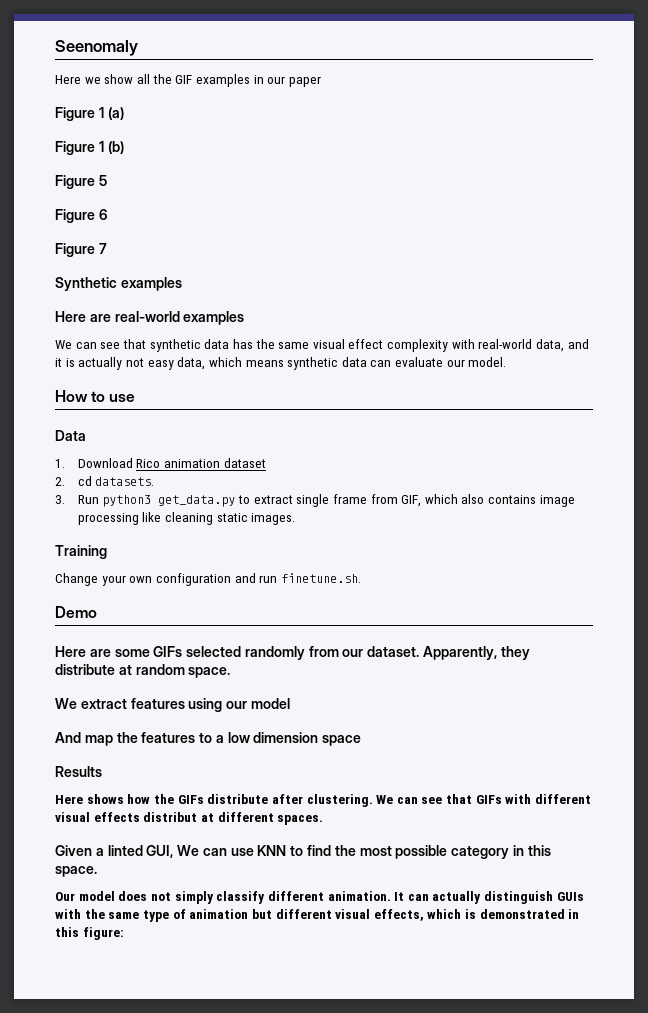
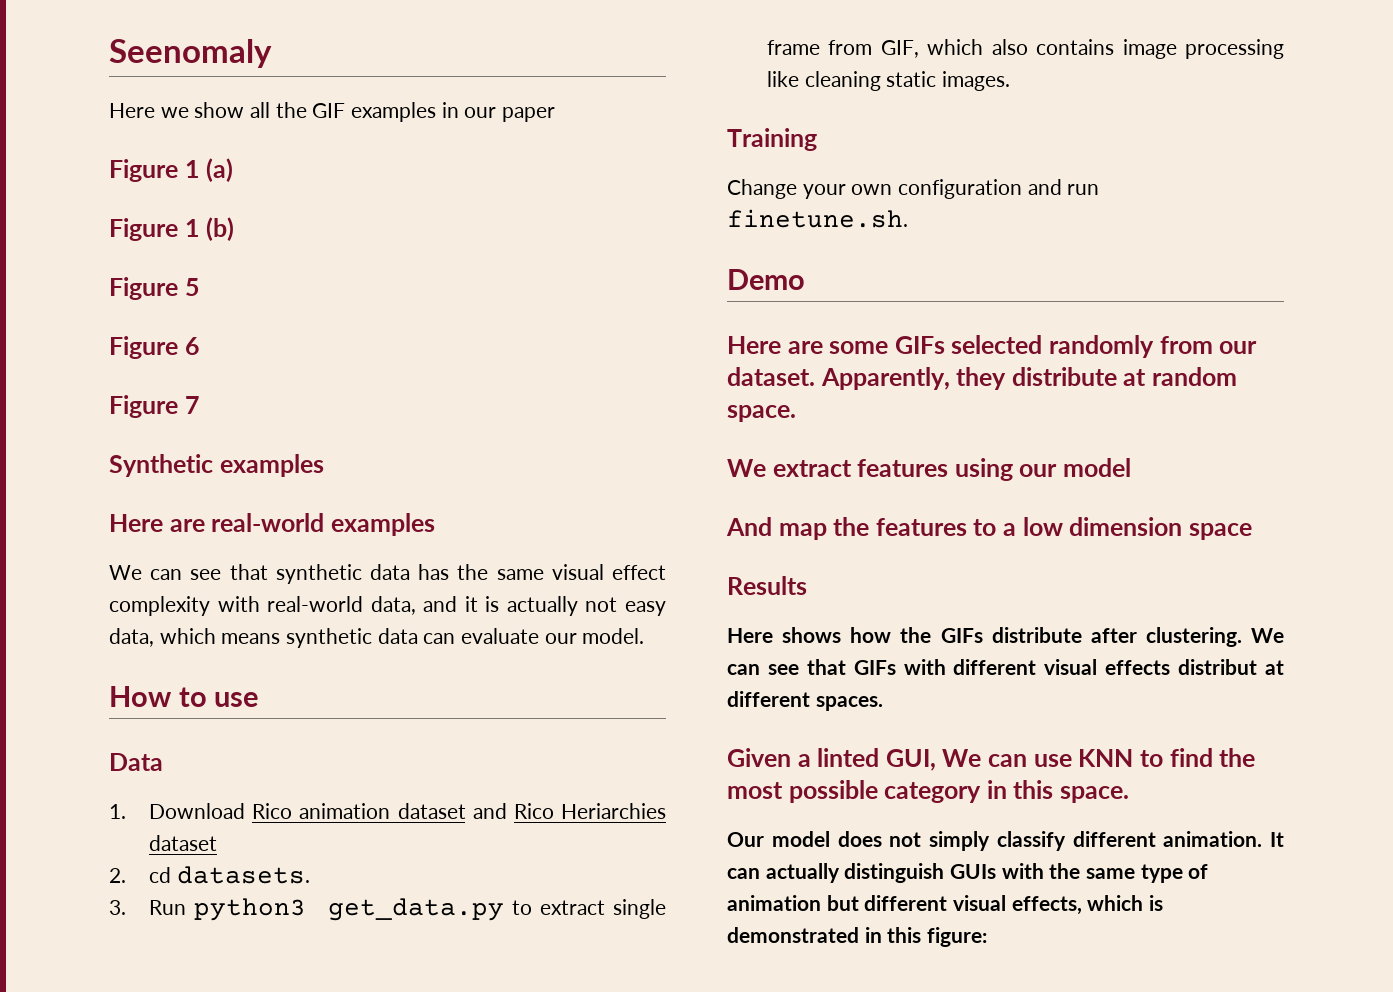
- 1. Download Rico animation dataset
+ 1. Download Rico animation dataset and Rico Heriarchies dataset

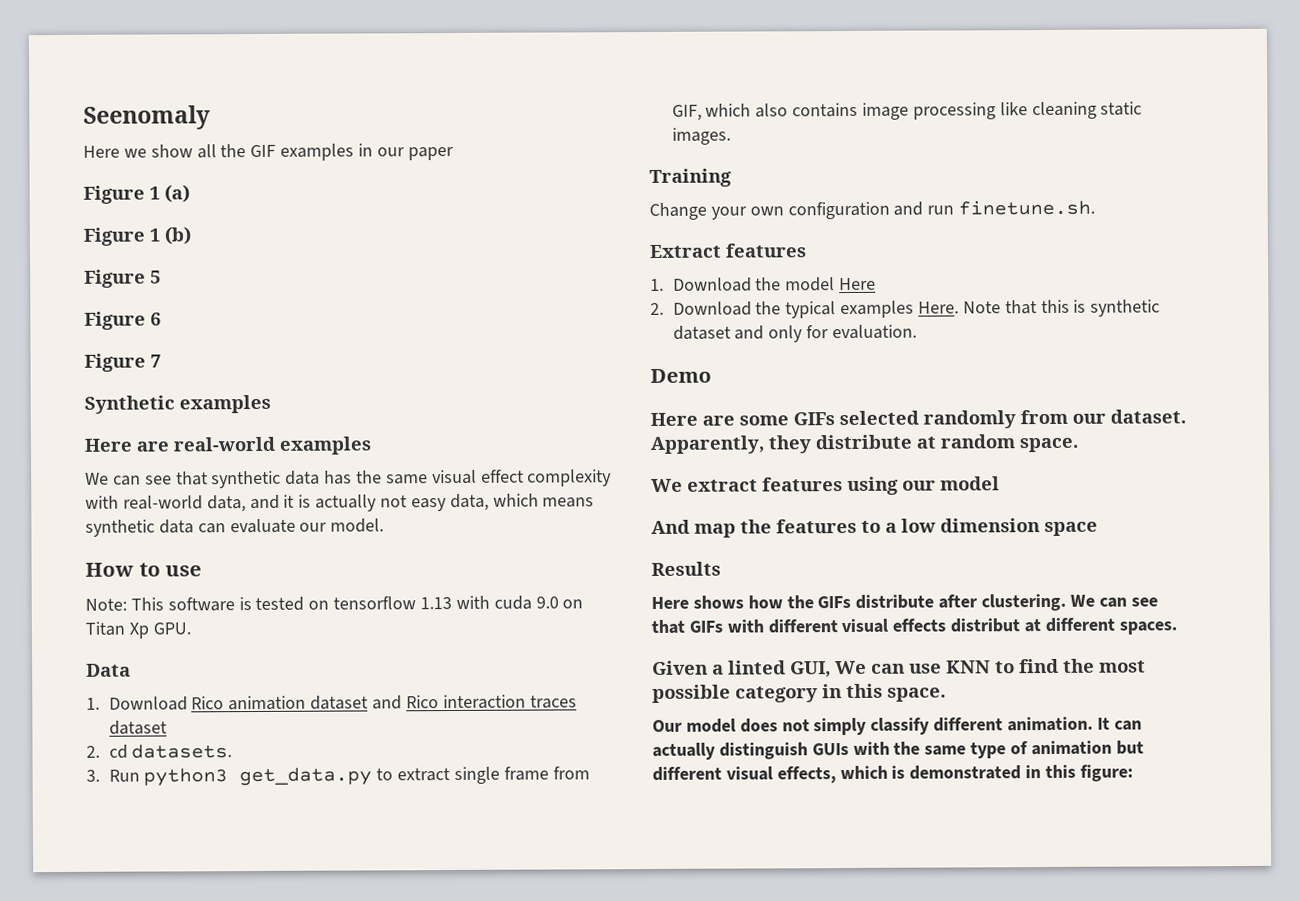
+ Note: This software is tested on tensorflow 1.13 with cuda 9.0 on Titan Xp GPU.
- 1. Download Rico animation dataset and Rico Heriarchies dataset
+ 1. Download Rico animation dataset and Rico interaction traces dataset
+ Extract features
+ 1. Download the model Here
+ 2. Download the typical examples Here. Note that this is synthetic dataset and only for evaluation.

